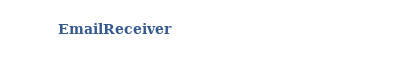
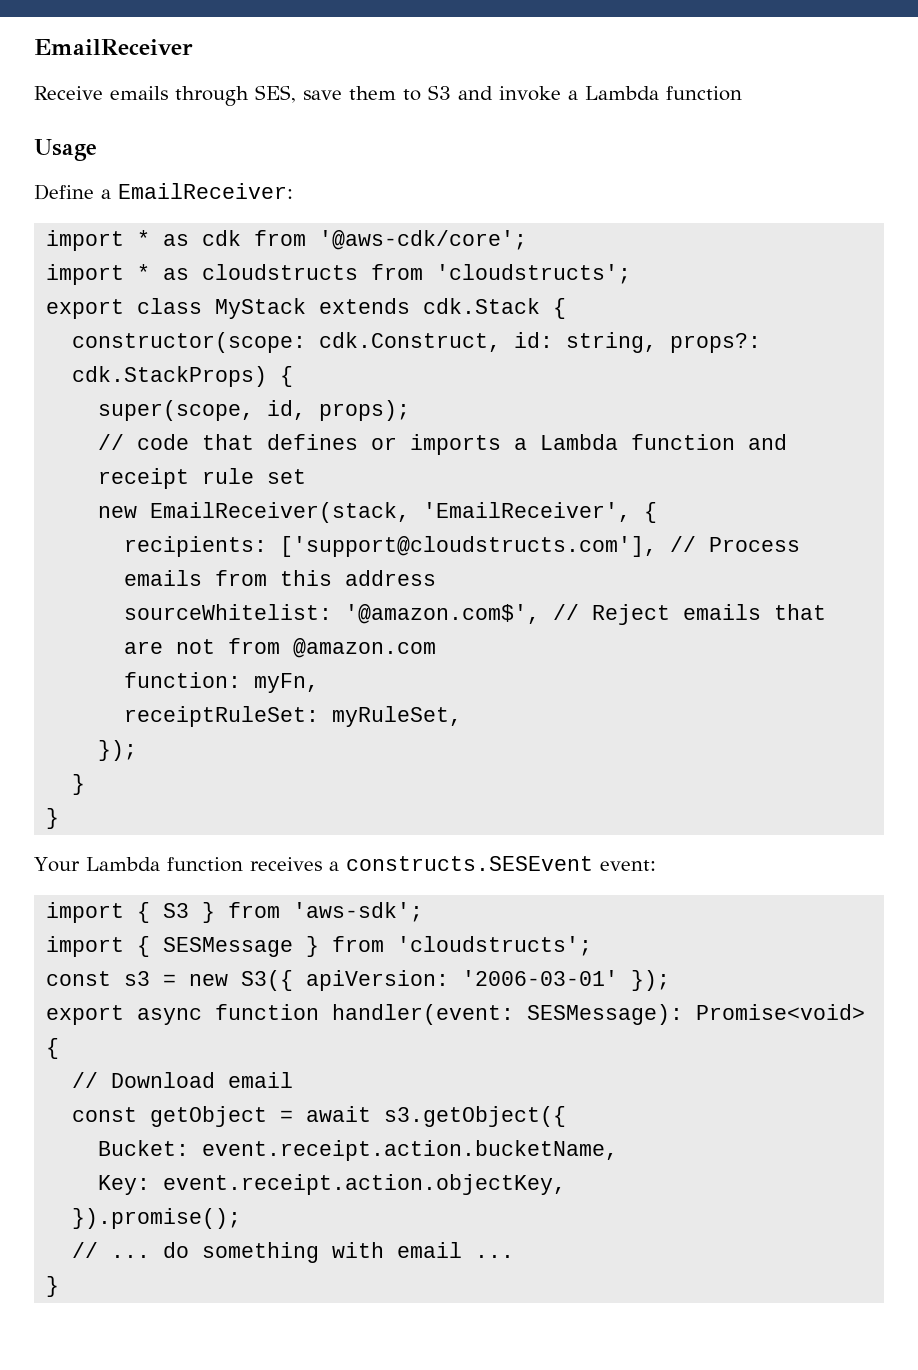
+ Receive emails through SES, save them to S3 and invoke a Lambda function
+ Usage
+ Define a EmailReceiver:
+ import * as cdk from '@aws-cdk/core';
+ import * as cloudstructs from 'cloudstructs';
+ export class MyStack extends cdk.Stack {
+ constructor(scope: cdk.Construct, id: string, props?: cdk.StackProps) {
+ super(scope, id, props);
+ // code that defines or imports a Lambda function and receipt rule set
+ new EmailReceiver(stack, 'EmailReceiver', {
+ recipients: ['support@cloudstructs.com'], // Process emails from this address
+ sourceWhitelist: '@amazon.com$', // Reject emails that are not from @amazon.com
+ function: myFn,
+ receiptRuleSet: myRuleSet,
+ });
+ }
+ }
+ Your Lambda function receives a constructs.SESEvent event:
+ import { S3 } from 'aws-sdk';
+ import { SESMessage } from 'cloudstructs';
+ const s3 = new S3({ apiVersion: '2006-03-01' });
+ export async function handler(event: SESMessage): Promise<void> {
+ // Download email
+ const getObject = await s3.getObject({
+ Bucket: event.receipt.action.bucketName,
+ Key: event.receipt.action.objectKey,
+ }).promise();
+ // ... do something with email ...
+ }

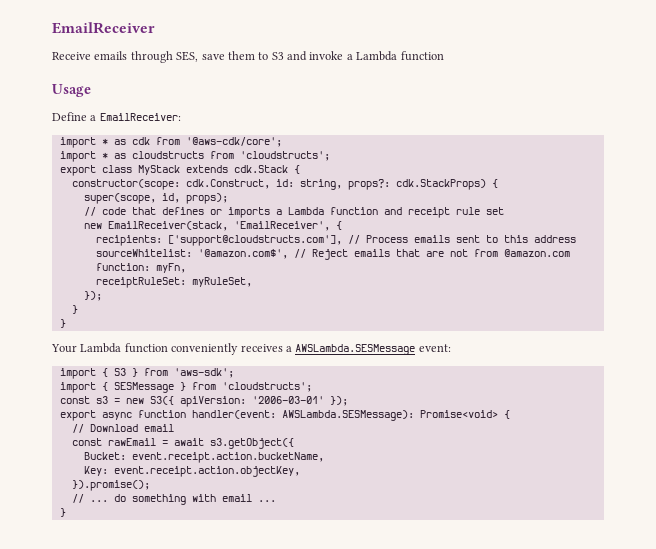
- recipients: ['support@cloudstructs.com'], // Process emails from this address
+ recipients: ['support@cloudstructs.com'], // Process emails sent to this address
- Your Lambda function receives a constructs.SESEvent event:
+ Your Lambda function conveniently receives a AWSLambda.SESMessage event:
- export async function handler(event: SESMessage): Promise<void> {
+ export async function handler(event: AWSLambda.SESMessage): Promise<void> {
- const getObject = await s3.getObject({
+ const rawEmail = await s3.getObject({

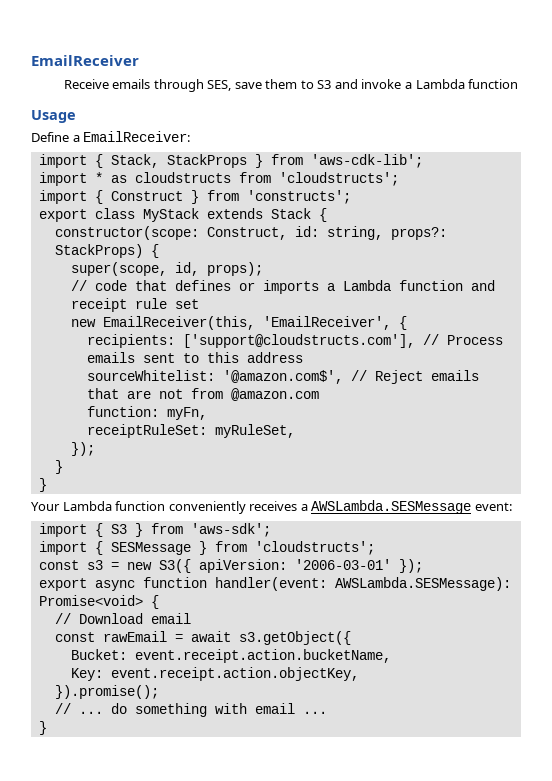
- import * as cdk from '@aws-cdk/core';
+ import { Stack, StackProps } from 'aws-cdk-lib';
+ import { Construct } from 'constructs';
- export class MyStack extends cdk.Stack {
+ export class MyStack extends Stack {
- constructor(scope: cdk.Construct, id: string, props?: cdk.StackProps) {
+ constructor(scope: Construct, id: string, props?: StackProps) {
- new EmailReceiver(stack, 'EmailReceiver', {
+ new EmailReceiver(this, 'EmailReceiver', {

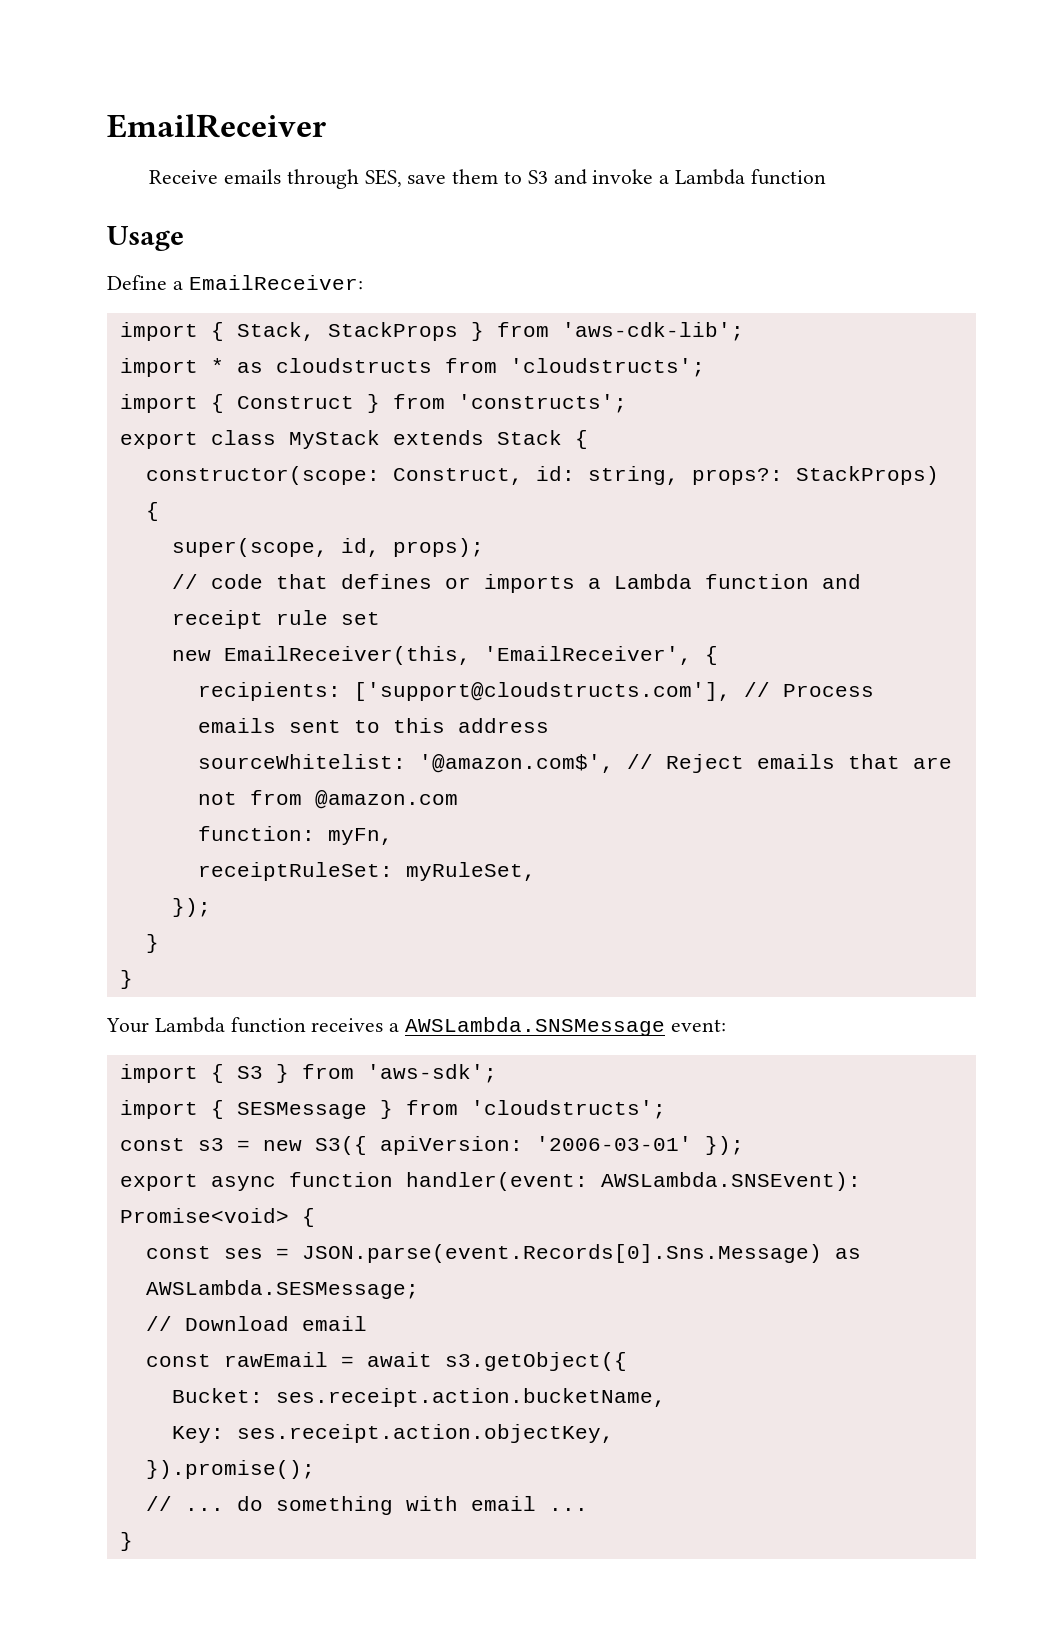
- Your Lambda function conveniently receives a AWSLambda.SESMessage event:
+ Your Lambda function receives a AWSLambda.SNSMessage event:
- export async function handler(event: AWSLambda.SESMessage): Promise<void> {
+ export async function handler(event: AWSLambda.SNSEvent): Promise<void> {
+ const ses = JSON.parse(event.Records[0].Sns.Message) as AWSLambda.SESMessage;
- Bucket: event.receipt.action.bucketName,
+ Bucket: ses.receipt.action.bucketName,
- Key: event.receipt.action.objectKey,
+ Key: ses.receipt.action.objectKey,

